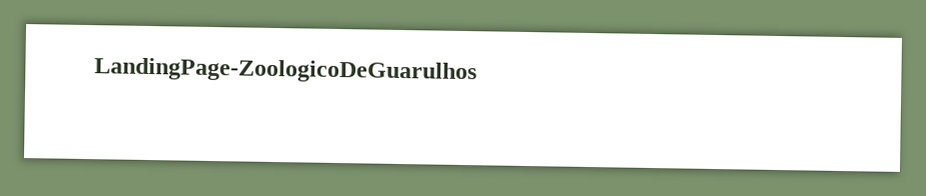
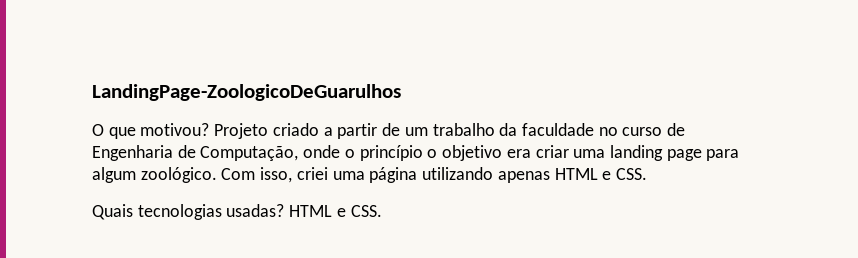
+ O que motivou? Projeto criado a partir de um trabalho da faculdade no curso de Engenharia de Computação, onde o princípio o objetivo era criar uma landing page para algum zoológico. Com isso, criei uma página utilizando apenas HTML e CSS.
+ Quais tecnologias usadas? HTML e CSS.

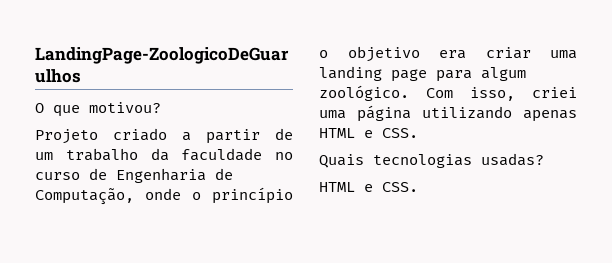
- O que motivou? Projeto criado a partir de um trabalho da faculdade no curso de Engenharia de Computação, onde o princípio o objetivo era criar uma landing page para algum zoológico.
+ O que motivou?
+ Projeto criado a partir de um trabalho da faculdade no curso de Engenharia de Computação, onde o princípio o objetivo era criar uma landing page para algum zoológico.
- Quais tecnologias usadas? HTML e CSS.
+ Quais tecnologias usadas?
+ HTML e CSS.

